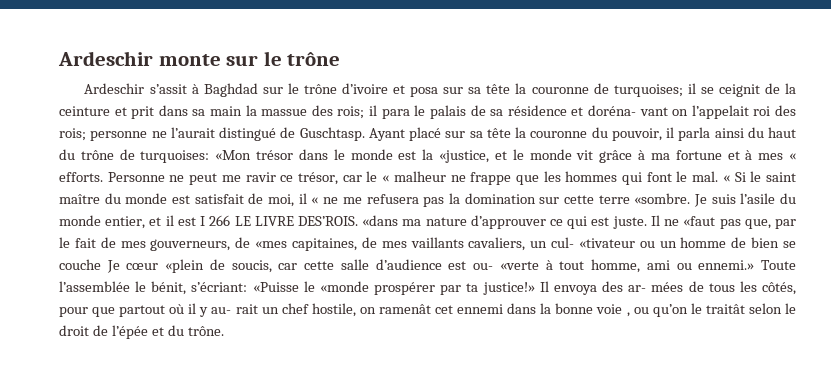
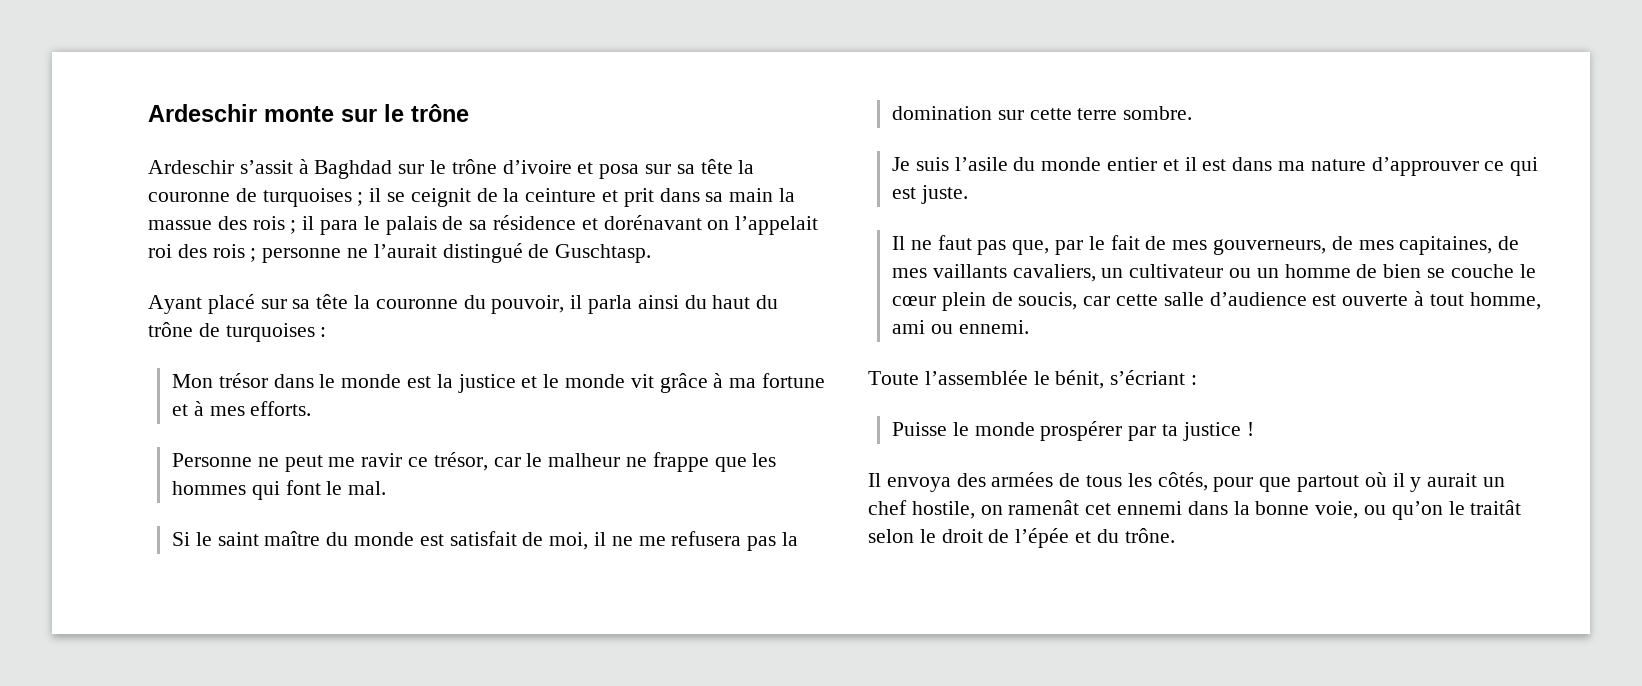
- Ardeschir s’assit à Baghdad sur le trône d’ivoire et posa sur sa tête la couronne de turquoises;
+ Ardeschir s’assit à Baghdad sur le trône d’ivoire et posa sur sa tête la couronne de turquoises ;
- il se ceignit de la ceinture et prit dans sa main la massue des rois;
+ il se ceignit de la ceinture et prit dans sa main la massue des rois ;
- il para le palais de sa résidence et doréna- vant on l’appelait roi des rois;
+ il para le palais de sa résidence et dorénavant on l’appelait roi des rois ;
- personne ne l’aurait distingué de Guschtasp. Ayant placé sur sa tête la couronne du pouvoir, il parla ainsi du haut du trône de turquoises: «Mon trésor dans le monde est la «justice, et le monde vit grâce à ma fortune et à mes « efforts. Personne ne peut me ravir ce trésor, car le « malheur ne frappe que les hommes qui font le mal. « Si le saint maître du monde est satisfait de moi, il « ne me refusera pas la domination sur cette terre «sombre. Je suis l’asile du monde entier, et il est I 266 LE LIVRE DES’ROIS. «dans ma nature d’approuver ce qui est juste. Il ne «faut pas que, par le fait de mes gouverneurs, de «mes capitaines, de mes vaillants cavaliers, un cul- «tivateur ou un homme de bien se couche Je cœur «plein de soucis, car cette salle d’audience est ou- «verte à tout homme, ami ou ennemi.» Toute l’assemblée le bénit, s’écriant: «Puisse le «monde prospérer par ta justice!» Il envoya des ar- mées de tous les côtés, pour que partout où il y au- rait un chef hostile, on ramenât cet ennemi dans la bonne voie , ou qu’on le traitât selon le droit de l’épée et du trône.
+ personne ne l’aurait distingué de Guschtasp.
+ Ayant placé sur sa tête la couronne du pouvoir, il parla ainsi du haut du trône de turquoises :
+ Mon trésor dans le monde est la justice et le monde vit grâce à ma fortune et à mes efforts.
+ Personne ne peut me ravir ce trésor, car le malheur ne frappe que les hommes qui font le mal.
+ Si le saint maître du monde est satisfait de moi, il ne me refusera pas la domination sur cette terre sombre.
+ Je suis l’asile du monde entier et il est dans ma nature d’approuver ce qui est juste.
+ Il ne faut pas que, par le fait de mes gouverneurs, de mes capitaines, de mes vaillants cavaliers, un cultivateur ou un homme de bien se couche le cœur plein de soucis, car cette salle d’audience est ouverte à tout homme, ami ou ennemi.
+ Toute l’assemblée le bénit, s’écriant :
+ Puisse le monde prospérer par ta justice !
+ Il envoya des armées de tous les côtés, pour que partout où il y aurait un chef hostile, on ramenât cet ennemi dans la bonne voie, ou qu’on le traitât selon le droit de l’épée et du trône.

